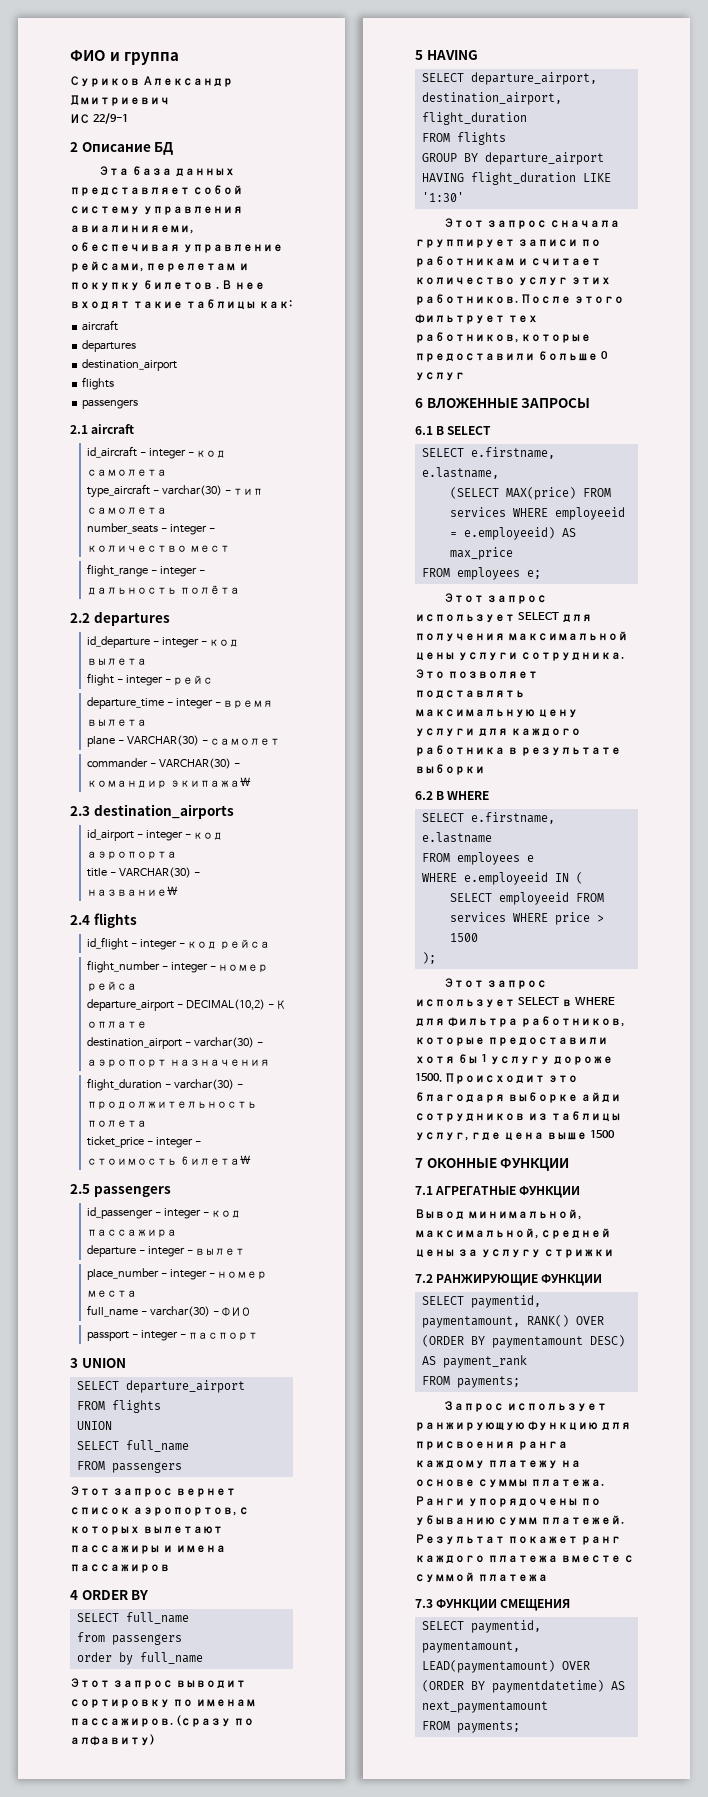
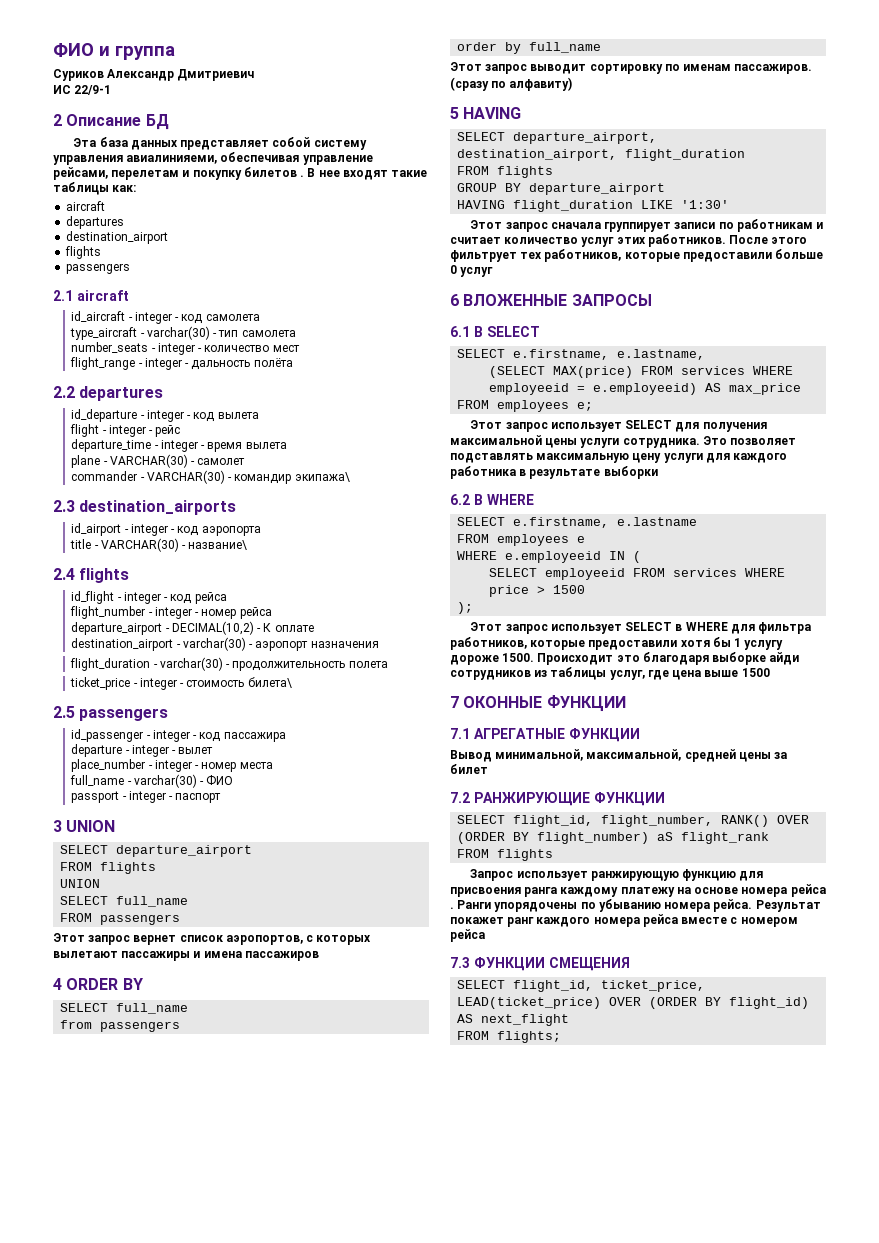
- Вывод минимальной, максимальной, средней цены за услугу стрижки
+ Вывод минимальной, максимальной, средней цены за билет
- SELECT paymentid, paymentamount, RANK() OVER (ORDER BY paymentamount DESC) AS payment_rank
- FROM payments;
+ SELECT flight_id, flight_number, RANK() OVER (ORDER BY flight_number) aS flight_rank
+ FROM flights
- Запрос использует ранжирующую функцию для присвоения ранга каждому платежу на основе суммы платежа.
+ Запрос использует ранжирующую функцию для присвоения ранга каждому платежу на основе номера рейса .
- Ранги упорядочены по убыванию сумм платежей.
+ Ранги упорядочены по убыванию номера рейса.
- Результат покажет ранг каждого платежа вместе с суммой платежа
+ Результат покажет ранг каждого номера рейса вместе с номером рейса
  7.3 ФУНКЦИИ СМЕЩЕНИЯ
- SELECT paymentid, paymentamount, LEAD(paymentamount) OVER (ORDER BY paymentdatetime) AS next_paymentamount
- FROM payments;
+ SELECT flight_id, ticket_price, LEAD(ticket_price) OVER (ORDER BY flight_id) AS next_flight
+ FROM flights;

